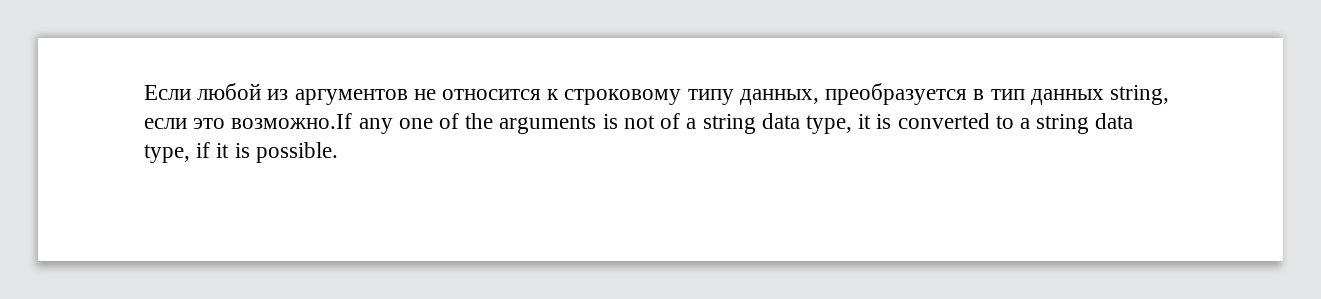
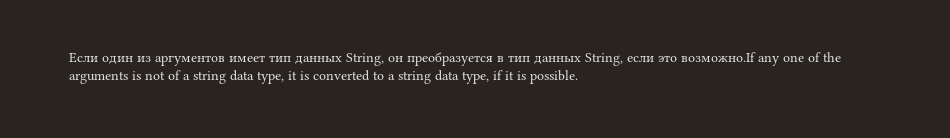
- Если любой из аргументов не относится к строковому типу данных, преобразуется в тип данных string, если это возможно.If any one of the arguments is not of a string data type, it is converted to a string data type, if it is possible.
+ Если один из аргументов имеет тип данных String, он преобразуется в тип данных String, если это возможно.If any one of the arguments is not of a string data type, it is converted to a string data type, if it is possible.

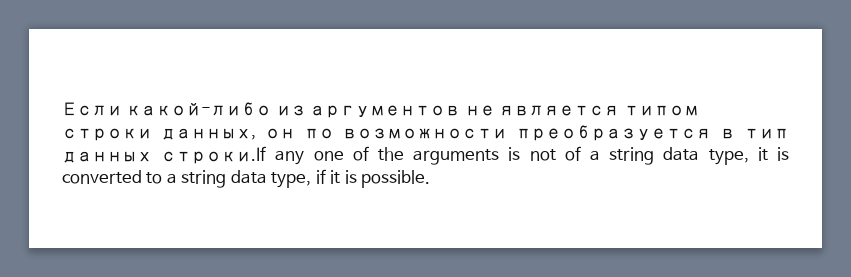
- Если один из аргументов имеет тип данных String, он преобразуется в тип данных String, если это возможно.If any one of the arguments is not of a string data type, it is converted to a string data type, if it is possible.
+ Если какой-либо из аргументов не является типом строки данных, он по возможности преобразуется в тип данных строки.If any one of the arguments is not of a string data type, it is converted to a string data type, if it is possible.

